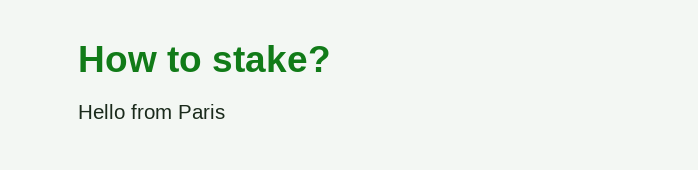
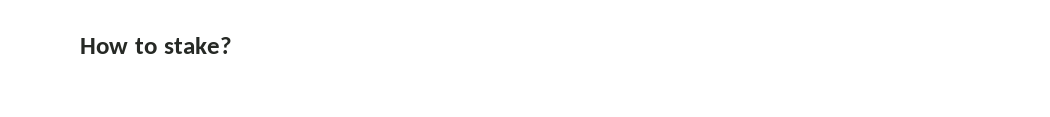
- Hello from Paris

